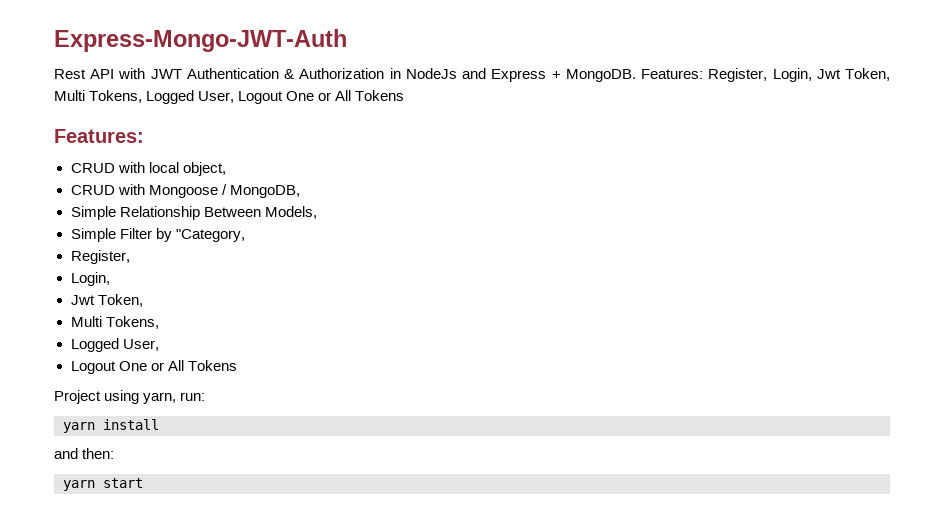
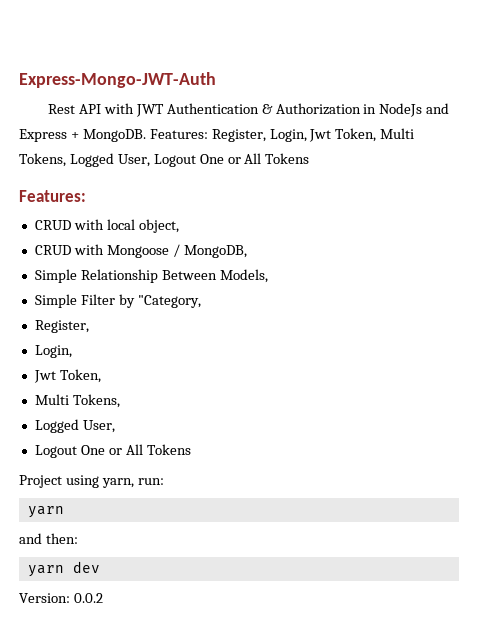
  Project using yarn, run:
- yarn install
+ yarn
- yarn start
+ yarn dev
+ Version: 0.0.2

